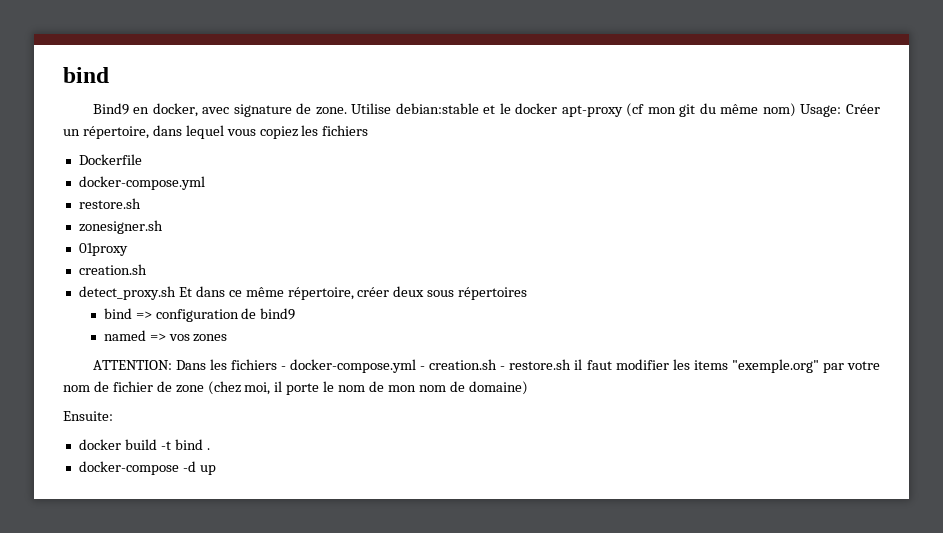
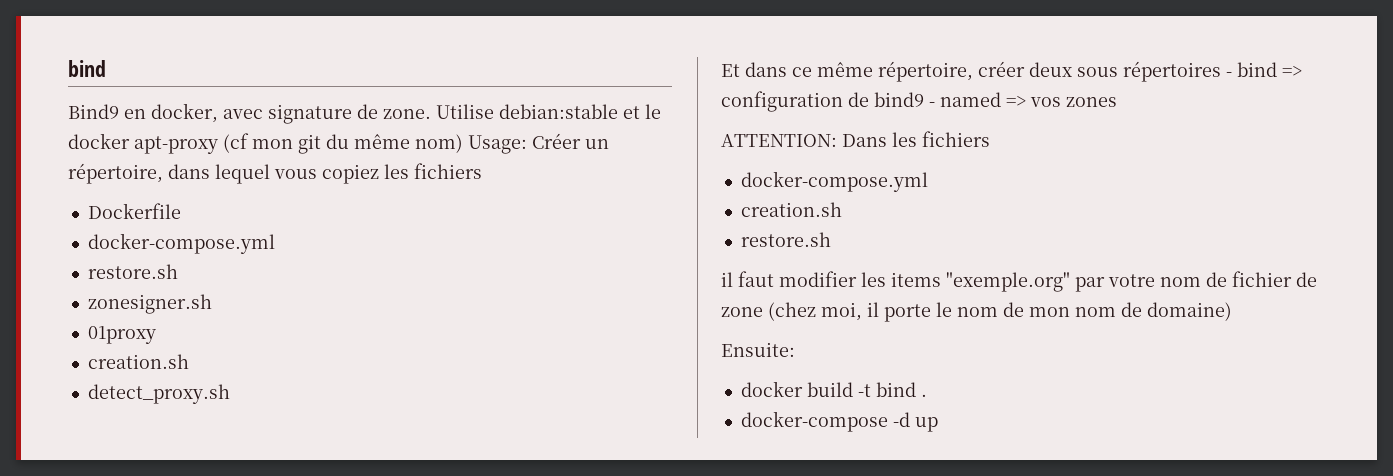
- detect_proxy.sh Et dans ce même répertoire, créer deux sous répertoires
- bind => configuration de bind9
- named => vos zones
+ detect_proxy.sh
+ Et dans ce même répertoire, créer deux sous répertoires - bind => configuration de bind9 - named => vos zones
- ATTENTION: Dans les fichiers - docker-compose.yml - creation.sh - restore.sh il faut modifier les items "exemple.org" par votre nom de fichier de zone (chez moi, il porte le nom de mon nom de domaine)
+ ATTENTION: Dans les fichiers
+ docker-compose.yml
+ creation.sh
+ restore.sh
+ il faut modifier les items "exemple.org" par votre nom de fichier de zone (chez moi, il porte le nom de mon nom de domaine)

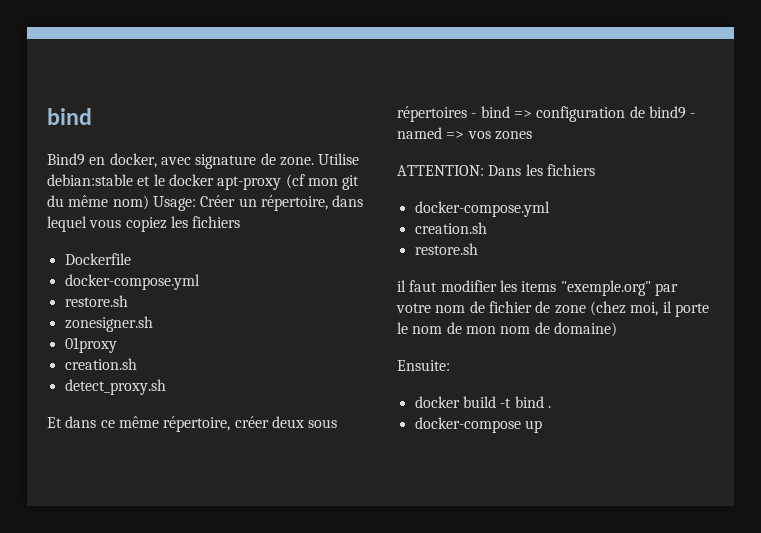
- docker-compose -d up
+ docker-compose up

